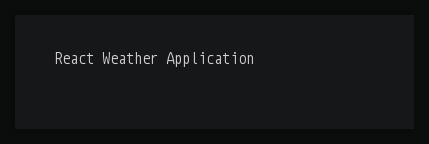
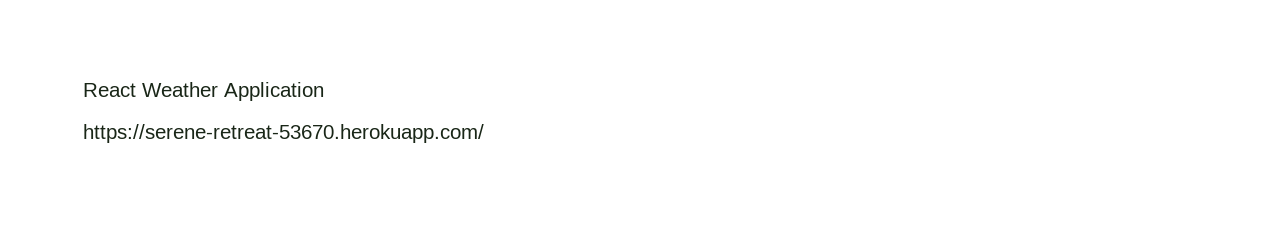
+ https://serene-retreat-53670.herokuapp.com/

